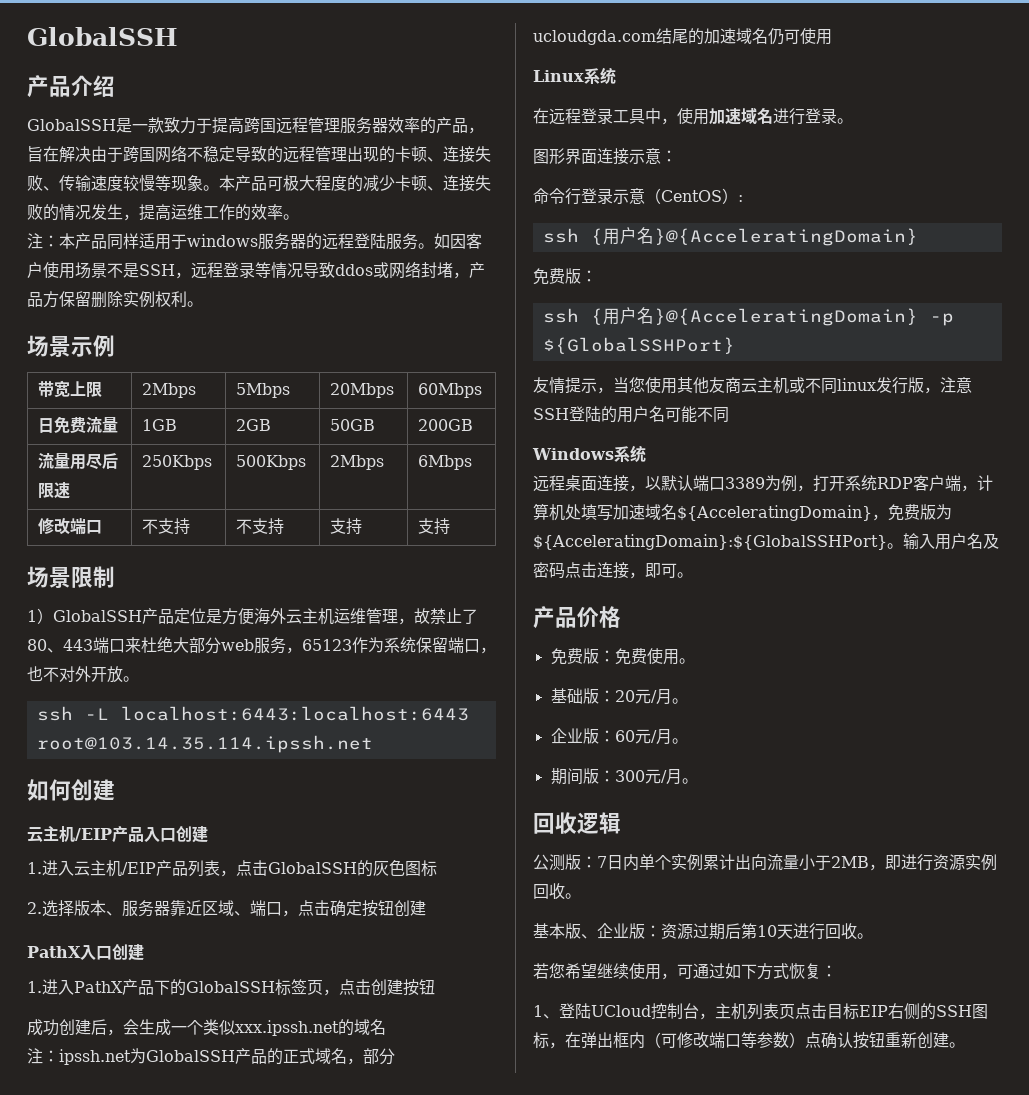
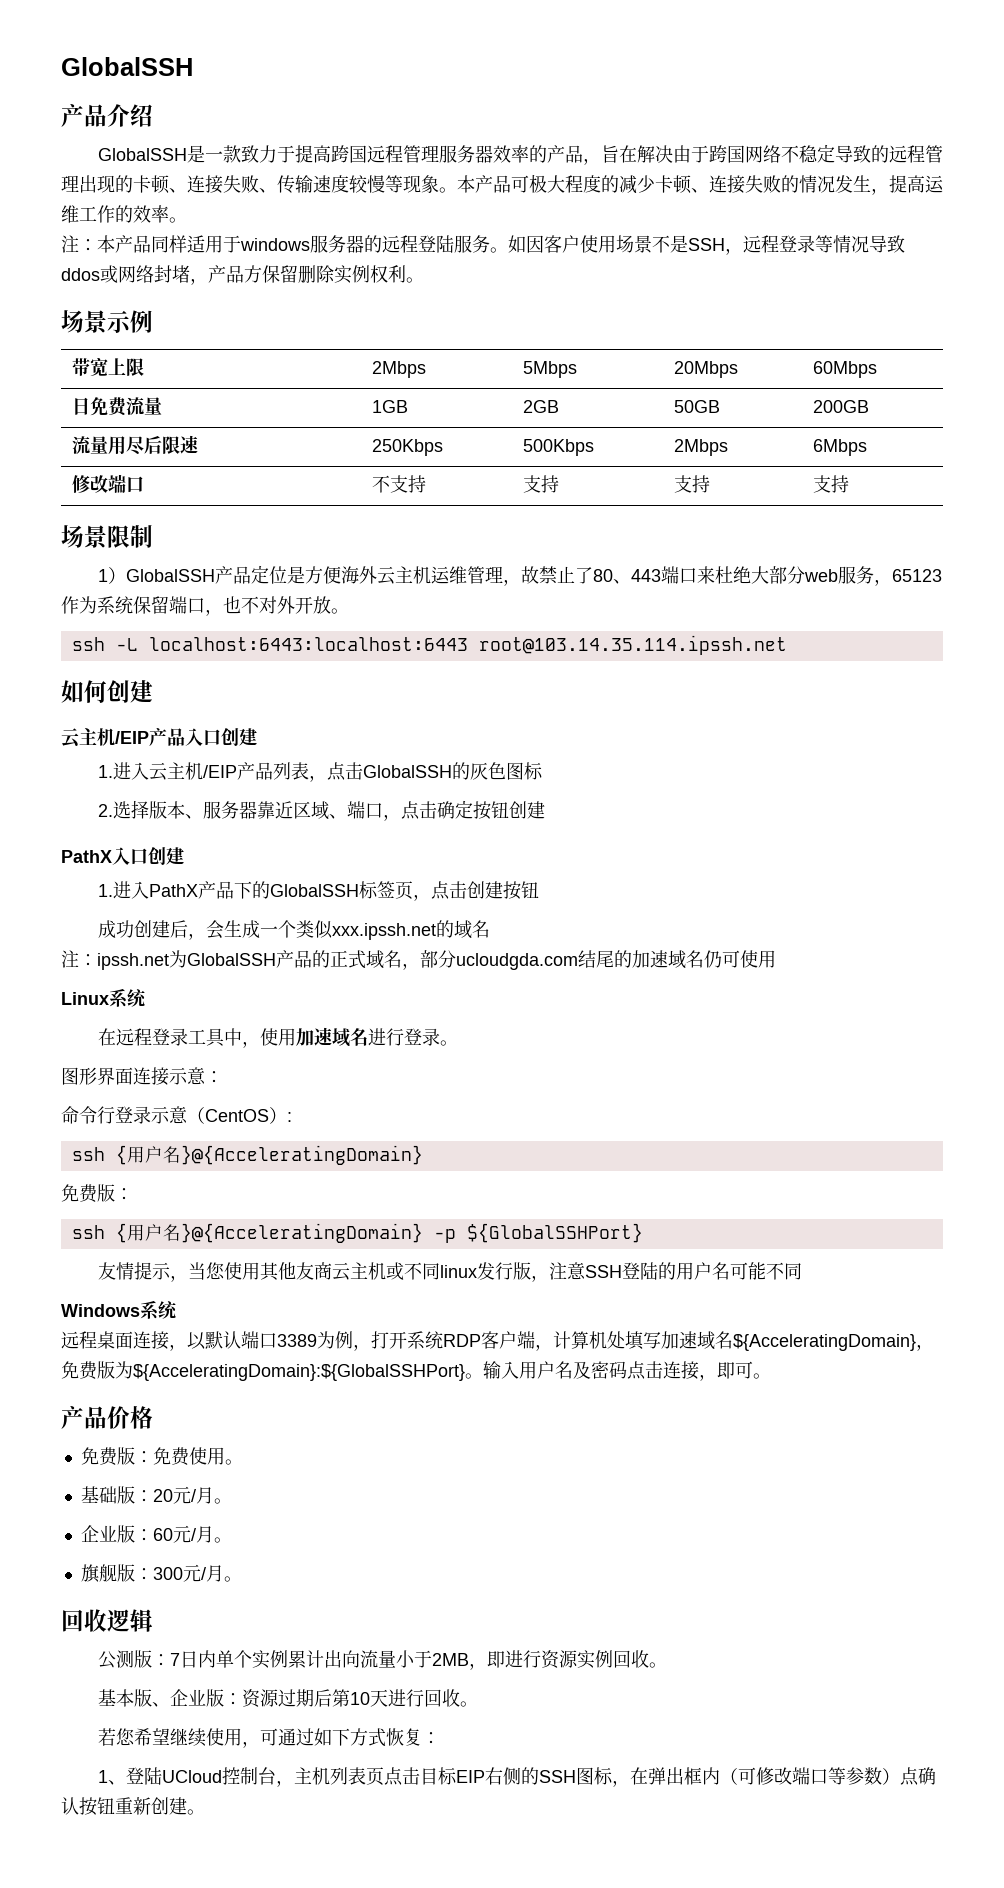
- 修改端口 | 不支持 | 不支持 | 支持 | 支持
+ 修改端口 | 不支持 | 支持 | 支持 | 支持
- 期间版：300元/月。
+ 旗舰版：300元/月。

